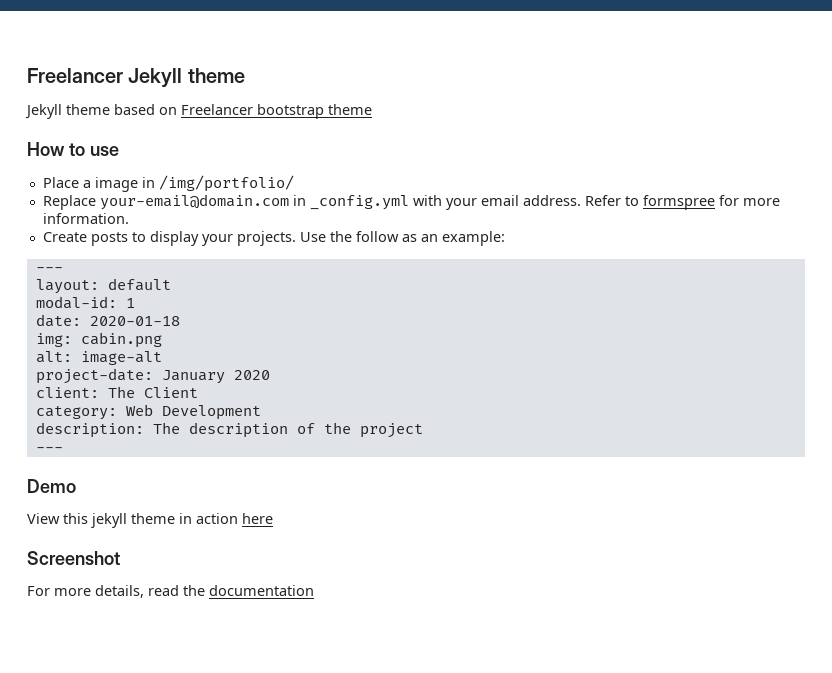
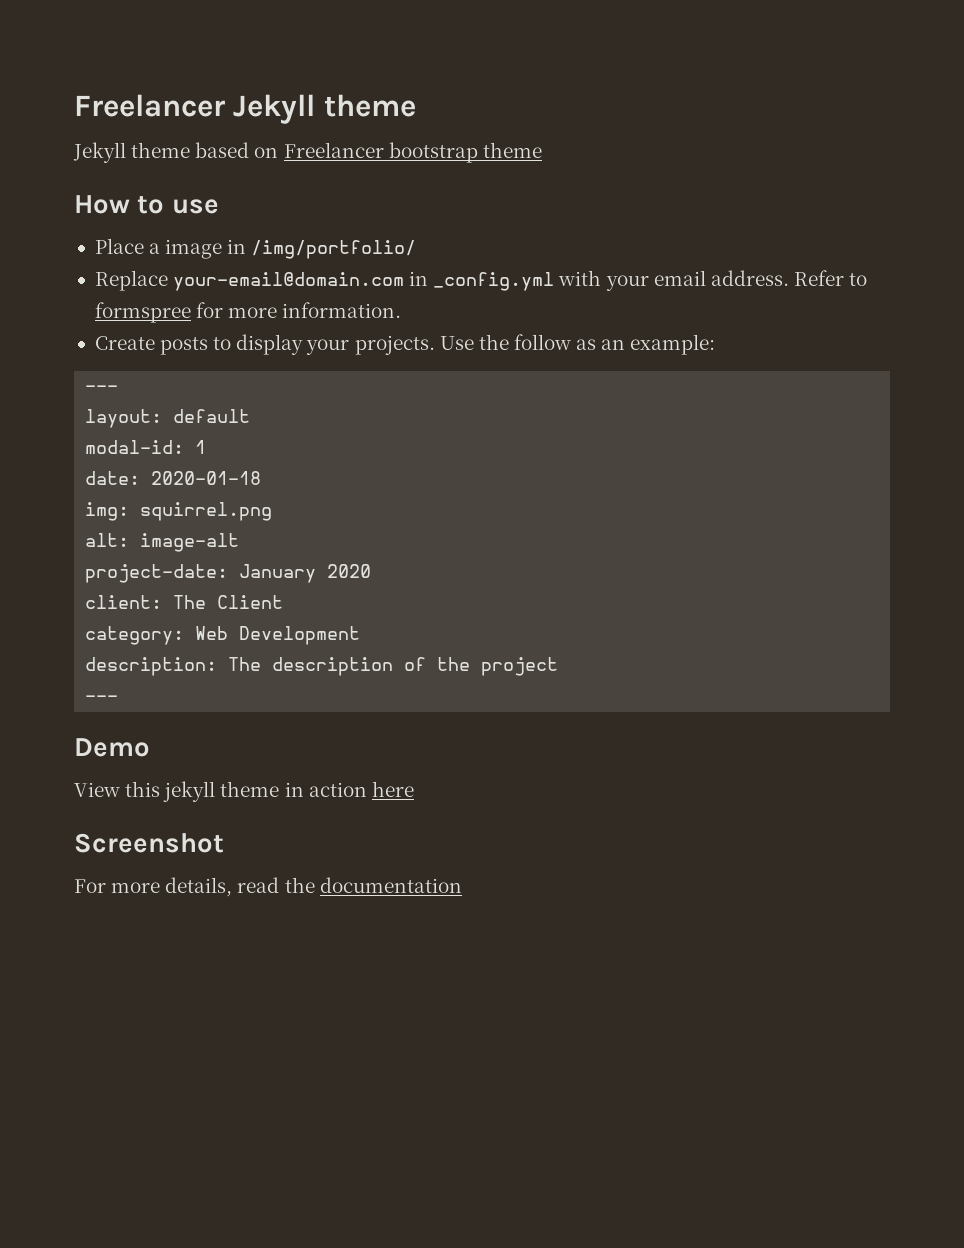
- img: cabin.png
+ img: squirrel.png

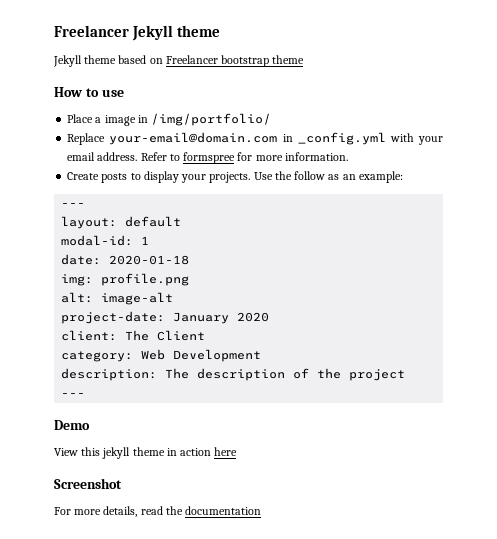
- img: squirrel.png
+ img: profile.png

